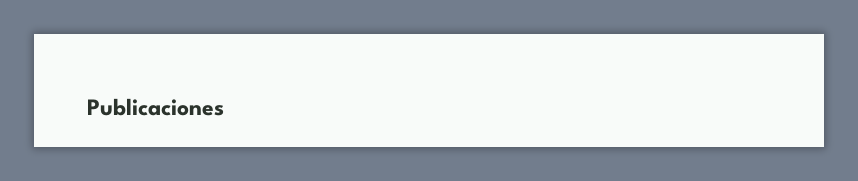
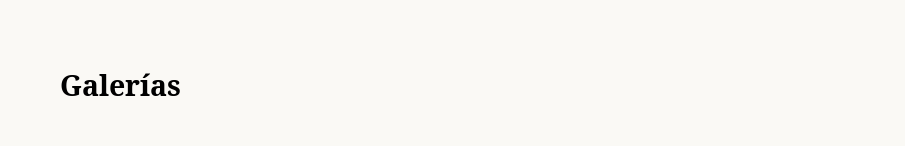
- Publicaciones
+ Galerías

